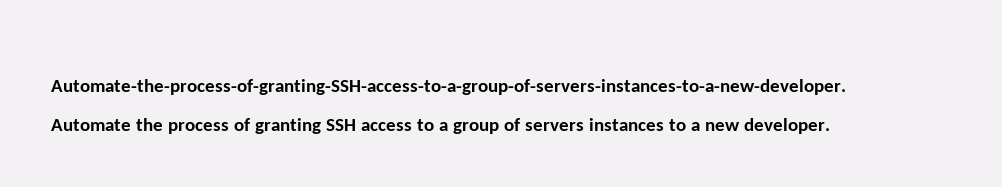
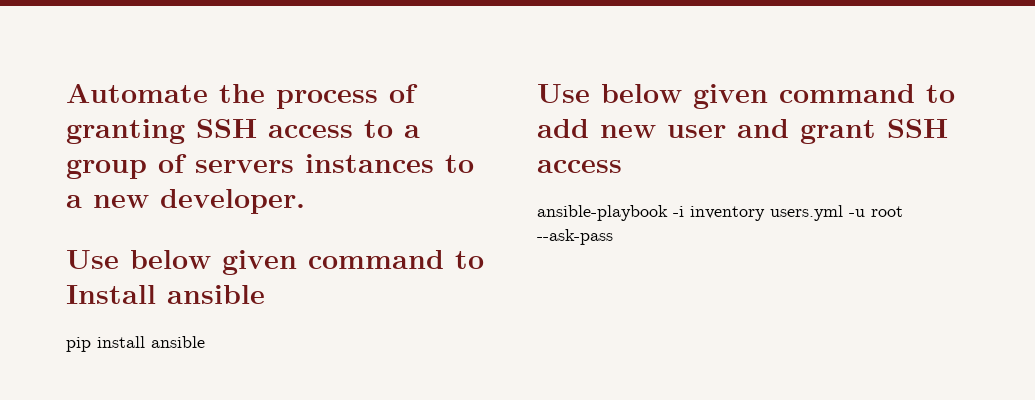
- Automate-the-process-of-granting-SSH-access-to-a-group-of-servers-instances-to-a-new-developer.
+ Use below given command to Install ansible
+ pip install ansible
+ Use below given command to add new user and grant SSH access
+ ansible-playbook -i inventory users.yml -u root --ask-pass

